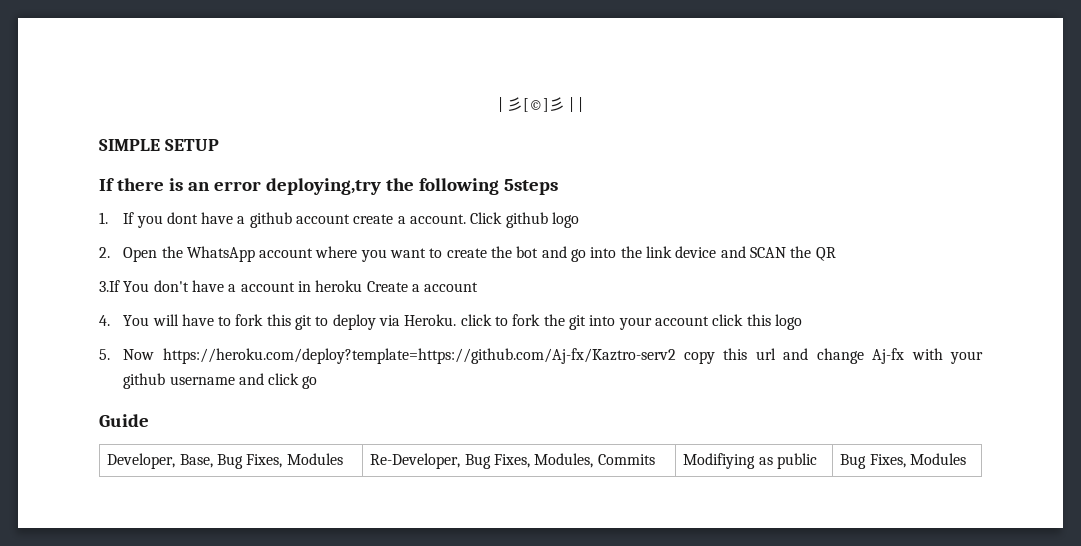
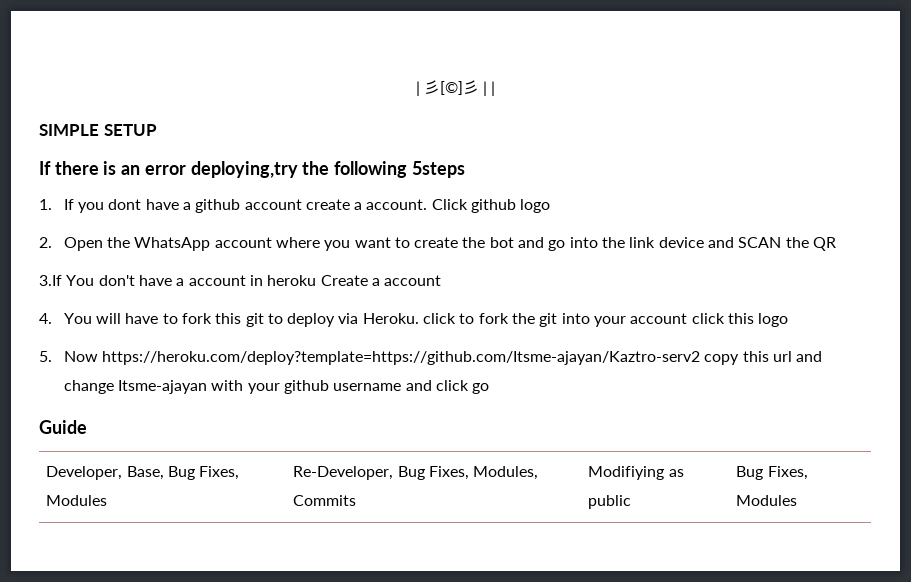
- 5. Now https://heroku.com/deploy?template=https://github.com/Aj-fx/Kaztro-serv2 copy this url and change Aj-fx with your github username and click go
+ 5. Now https://heroku.com/deploy?template=https://github.com/Itsme-ajayan/Kaztro-serv2 copy this url and change Itsme-ajayan with your github username and click go

